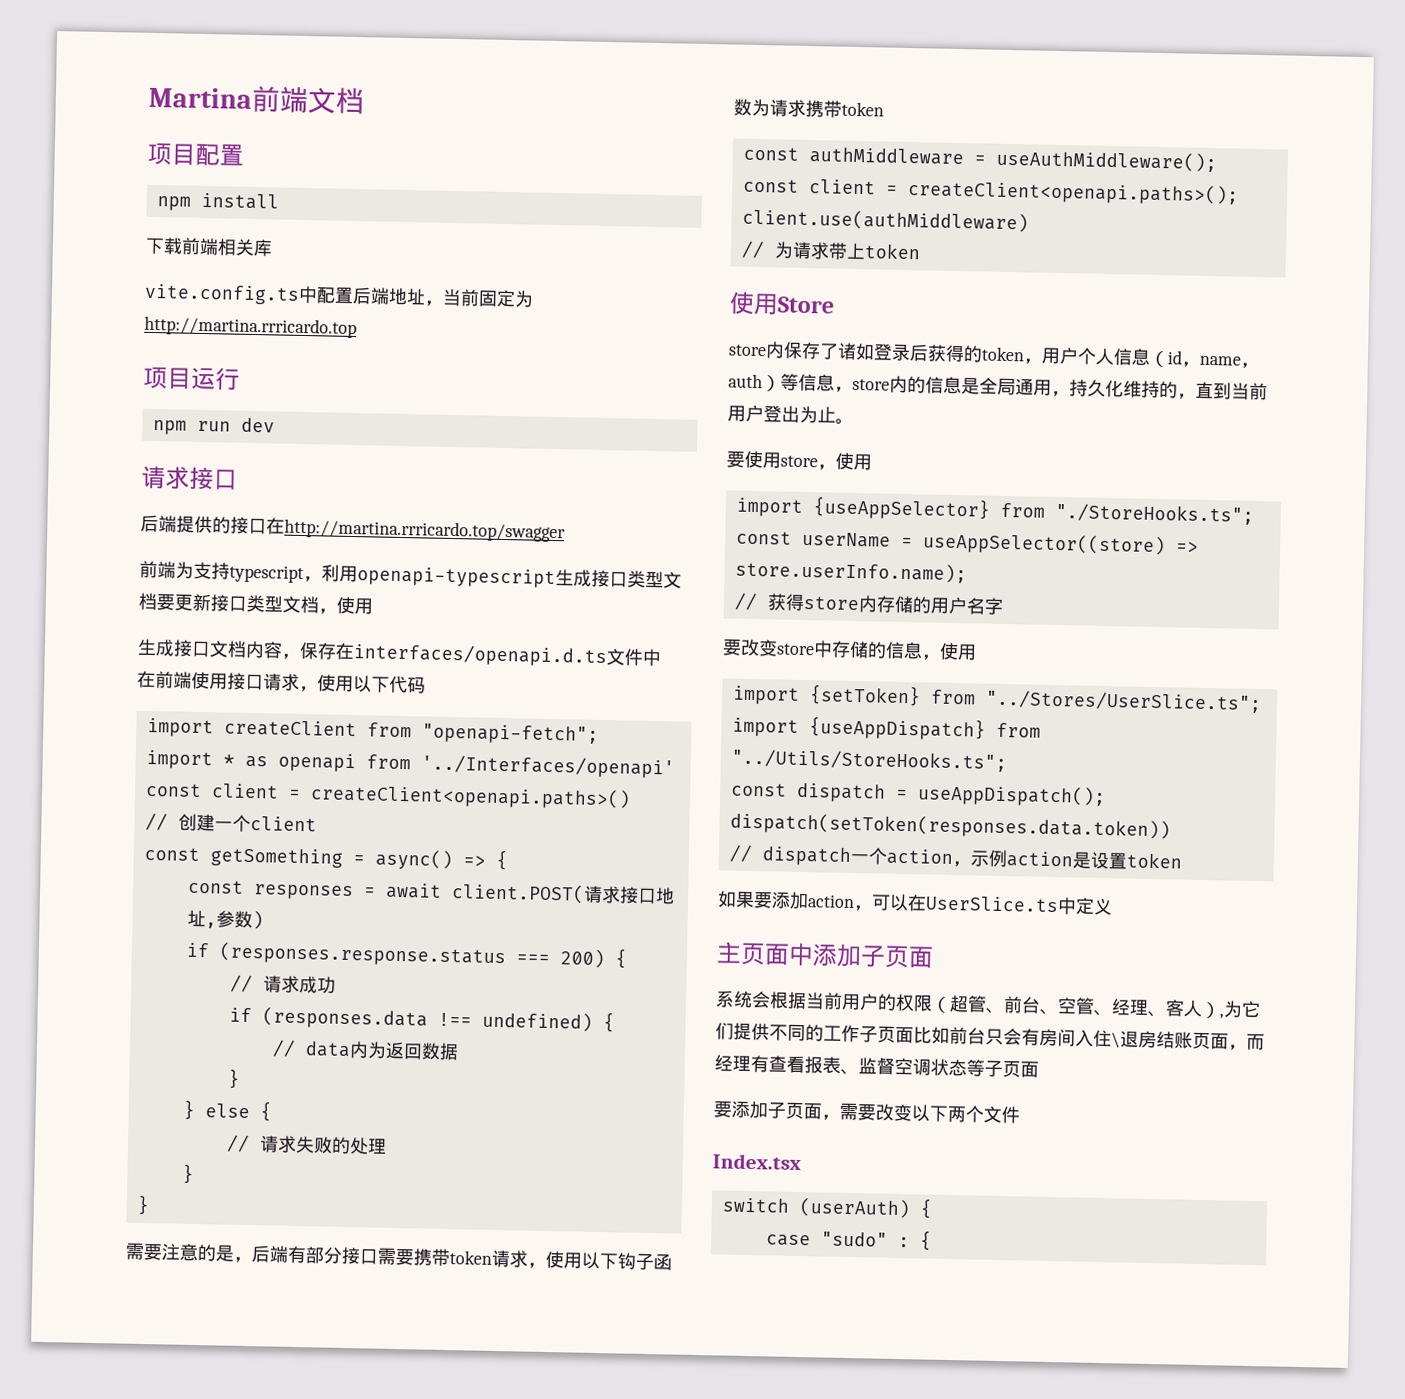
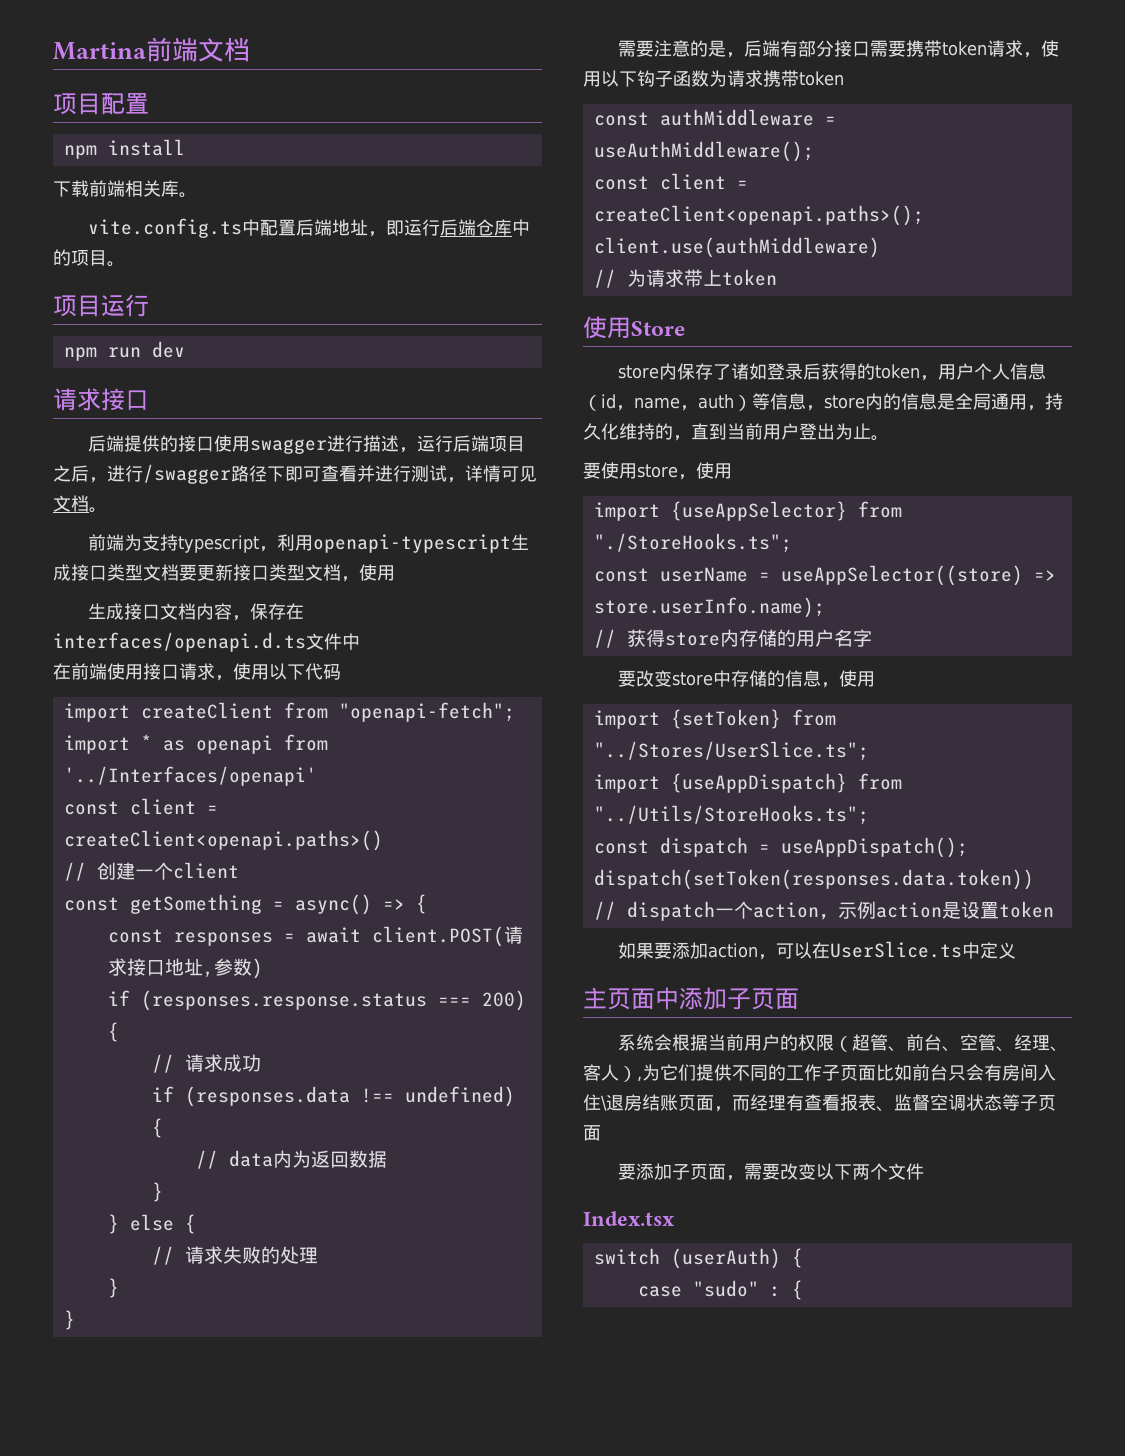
- 下载前端相关库
+ 下载前端相关库。
- vite.config.ts中配置后端地址，当前固定为http://martina.rrricardo.top
+ vite.config.ts中配置后端地址，即运行后端仓库中的项目。
- 后端提供的接口在http://martina.rrricardo.top/swagger
+ 后端提供的接口使用swagger进行描述，运行后端项目之后，进行/swagger路径下即可查看并进行测试，详情可见文档。

